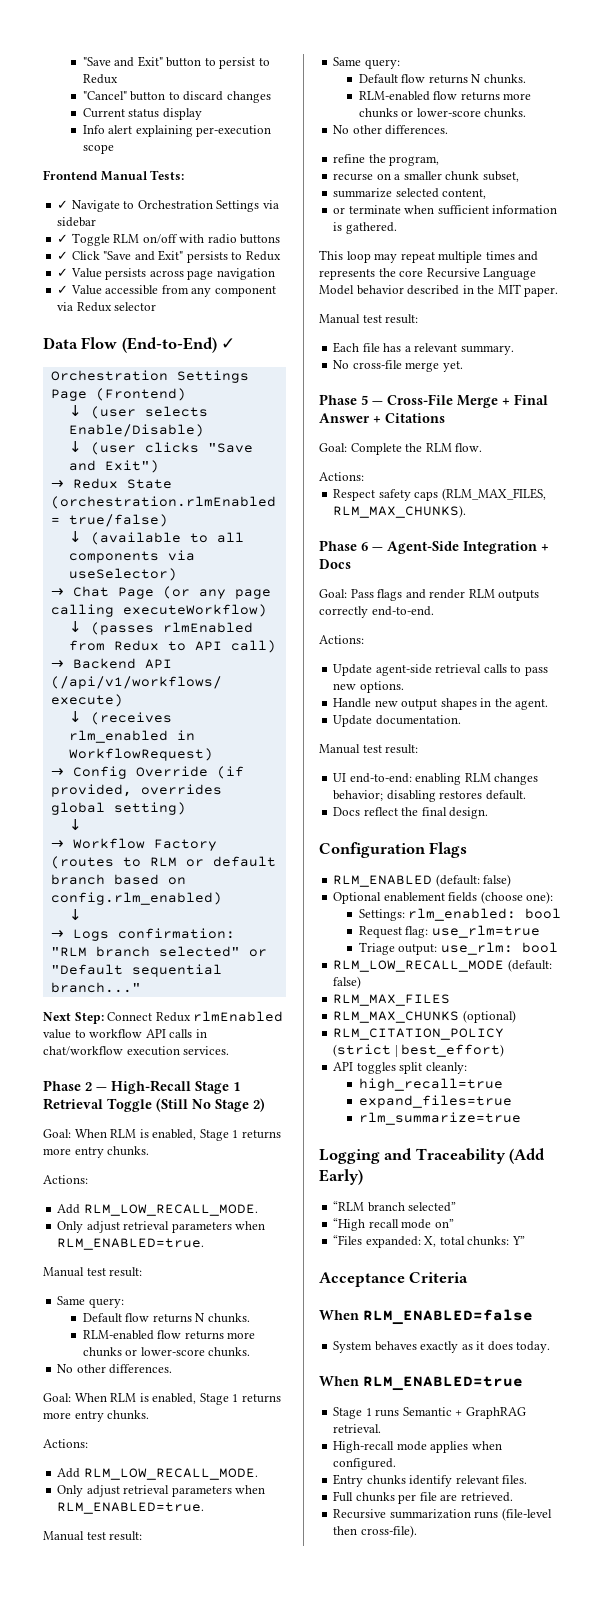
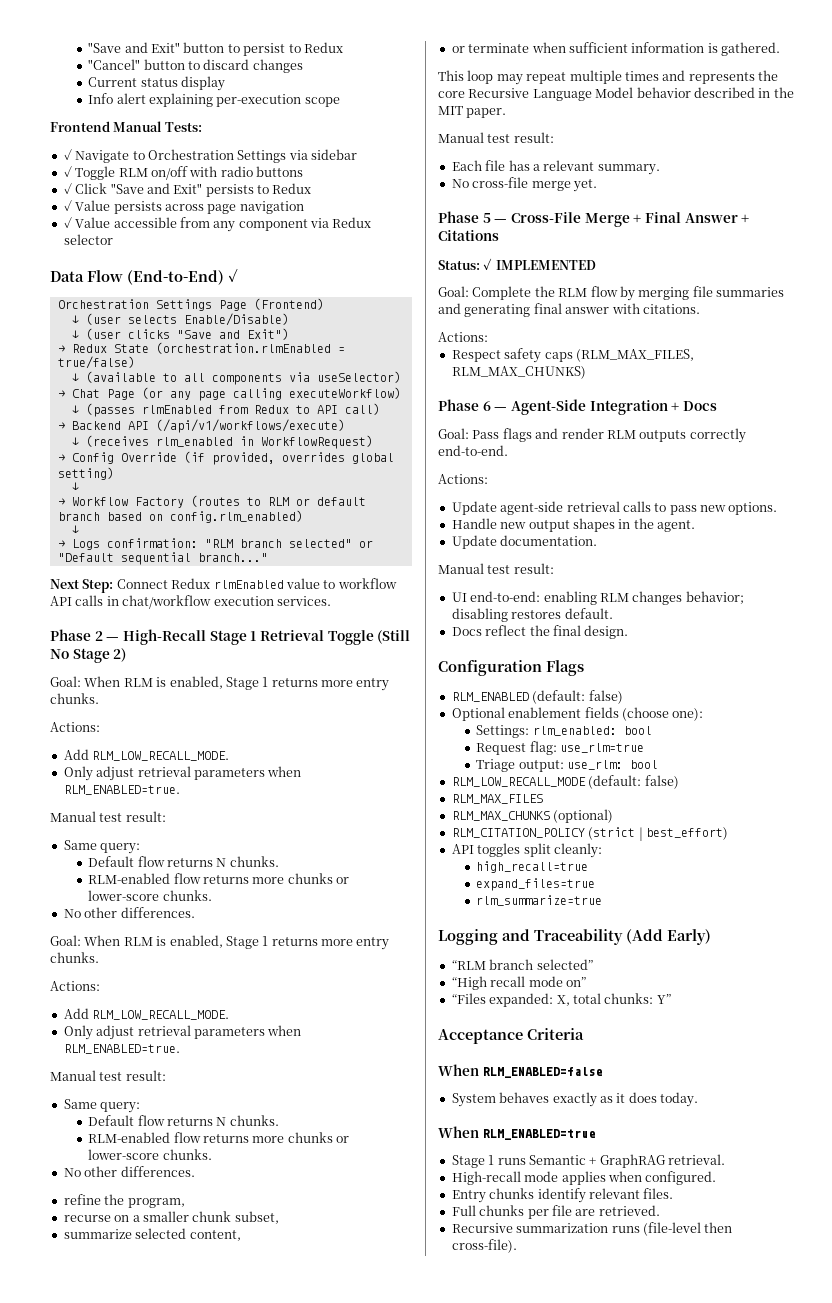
+ Status: ✓ IMPLEMENTED
- Goal: Complete the RLM flow.
+ Goal: Complete the RLM flow by merging file summaries and generating final answer with citations.
- Respect safety caps (RLM_MAX_FILES, RLM_MAX_CHUNKS).
+ Respect safety caps (RLM_MAX_FILES, RLM_MAX_CHUNKS)

